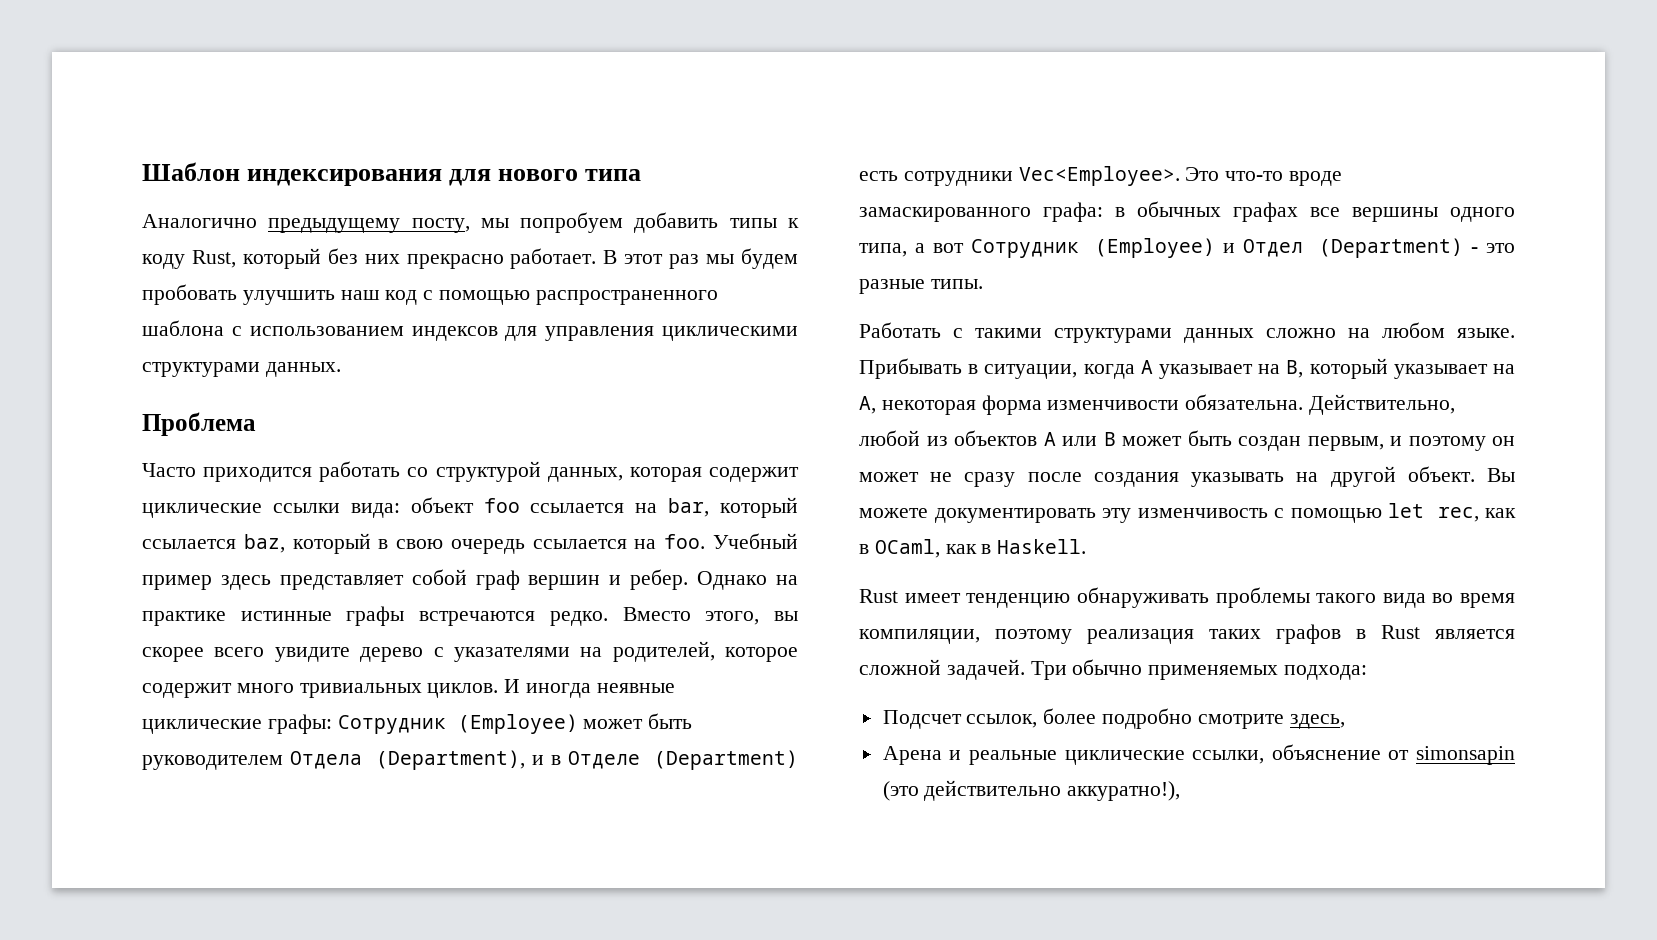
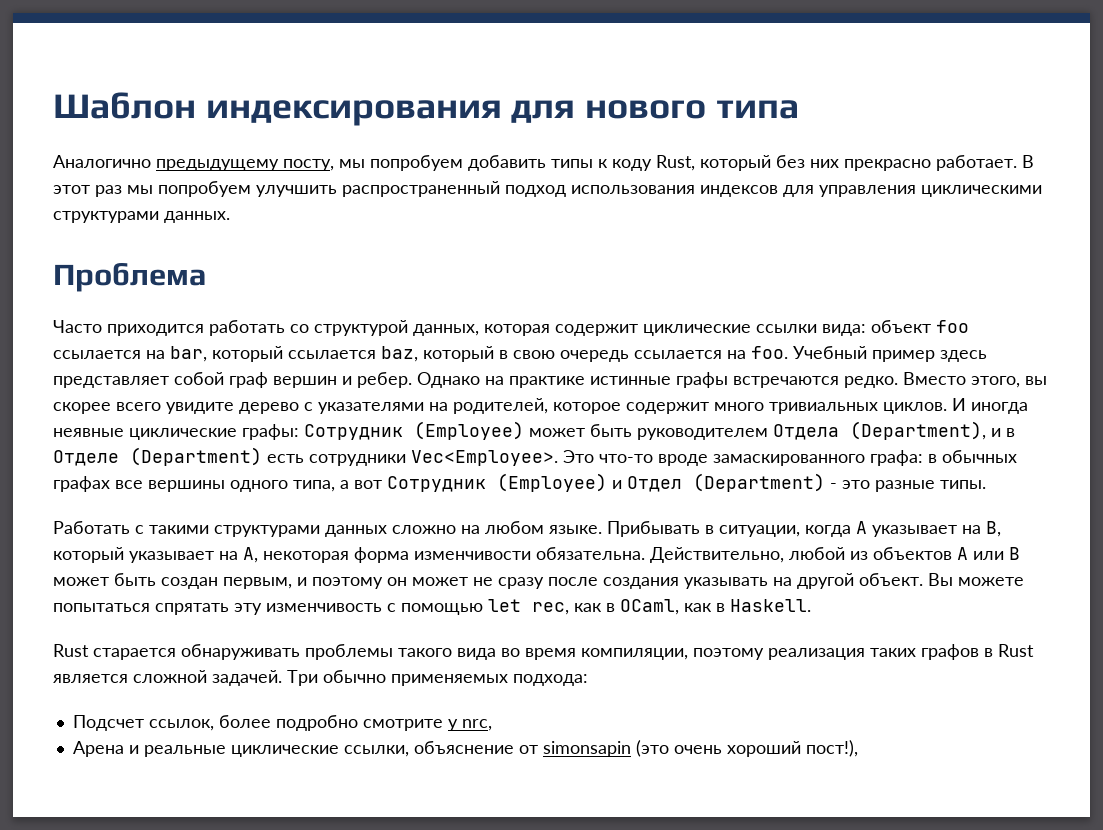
- В этот раз мы будем пробовать улучшить наш код с помощью распространенного шаблона с использованием индексов для управления циклическими структурами данных.
+ В этот раз мы попробуем улучшить распространенный подход использования индексов для управления циклическими структурами данных.
- Вы можете документировать эту изменчивость с помощью let rec, как в OCaml, как в Haskell.
+ Вы можете попытаться спрятать эту изменчивость с помощью let rec, как в OCaml, как в Haskell.
- Rust имеет тенденцию обнаруживать проблемы такого вида во время компиляции, поэтому реализация таких графов в Rust является сложной задачей.
+ Rust старается обнаруживать проблемы такого вида во время компиляции, поэтому реализация таких графов в Rust является сложной задачей.
- Подсчет ссылок, более подробно смотрите здесь,
+ Подсчет ссылок, более подробно смотрите у nrc,
- Арена и реальные циклические ссылки, объяснение от simonsapin (это действительно аккуратно!),
+ Арена и реальные циклические ссылки, объяснение от simonsapin (это очень хороший пост!),

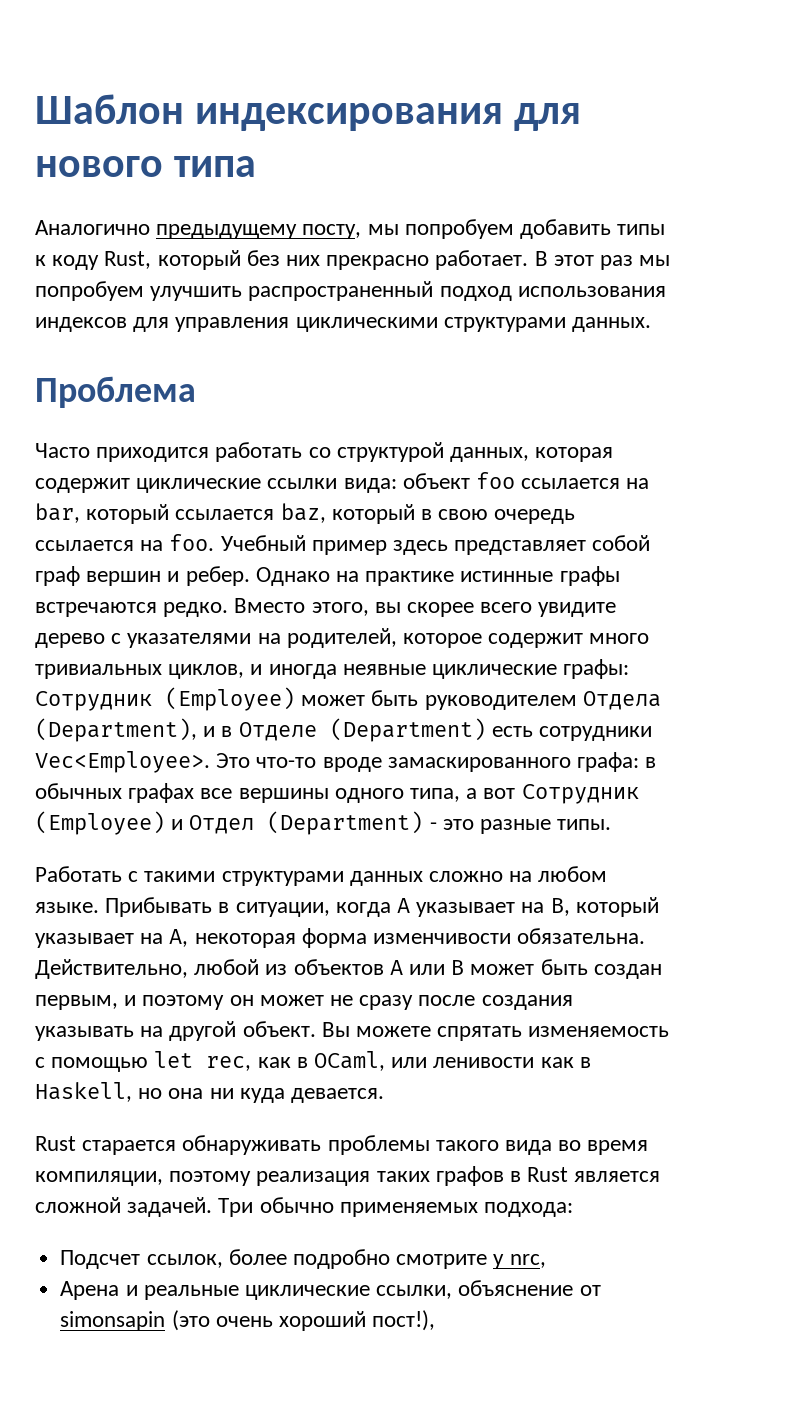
- Вместо этого, вы скорее всего увидите дерево с указателями на родителей, которое содержит много тривиальных циклов. И иногда неявные циклические графы: Сотрудник (Employee) может быть руководителем Отдела (Department), и в Отделе (Department) есть сотрудники Vec<Employee>.
+ Вместо этого, вы скорее всего увидите дерево с указателями на родителей, которое содержит много тривиальных циклов, и иногда неявные циклические графы: Сотрудник (Employee) может быть руководителем Отдела (Department), и в Отделе (Department) есть сотрудники Vec<Employee>.
- Вы можете попытаться спрятать эту изменчивость с помощью let rec, как в OCaml, как в Haskell.
+ Вы можете спрятать изменяемость с помощью let rec, как в OCaml, или ленивости как в Haskell, но она ни куда девается.

